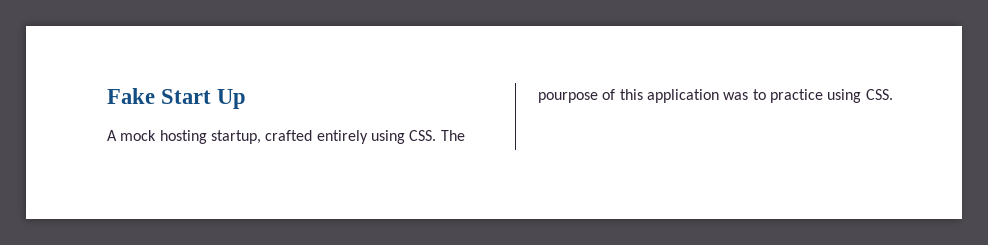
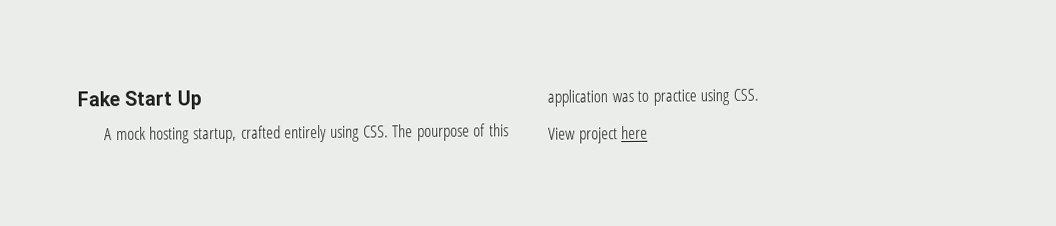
+ View project here

